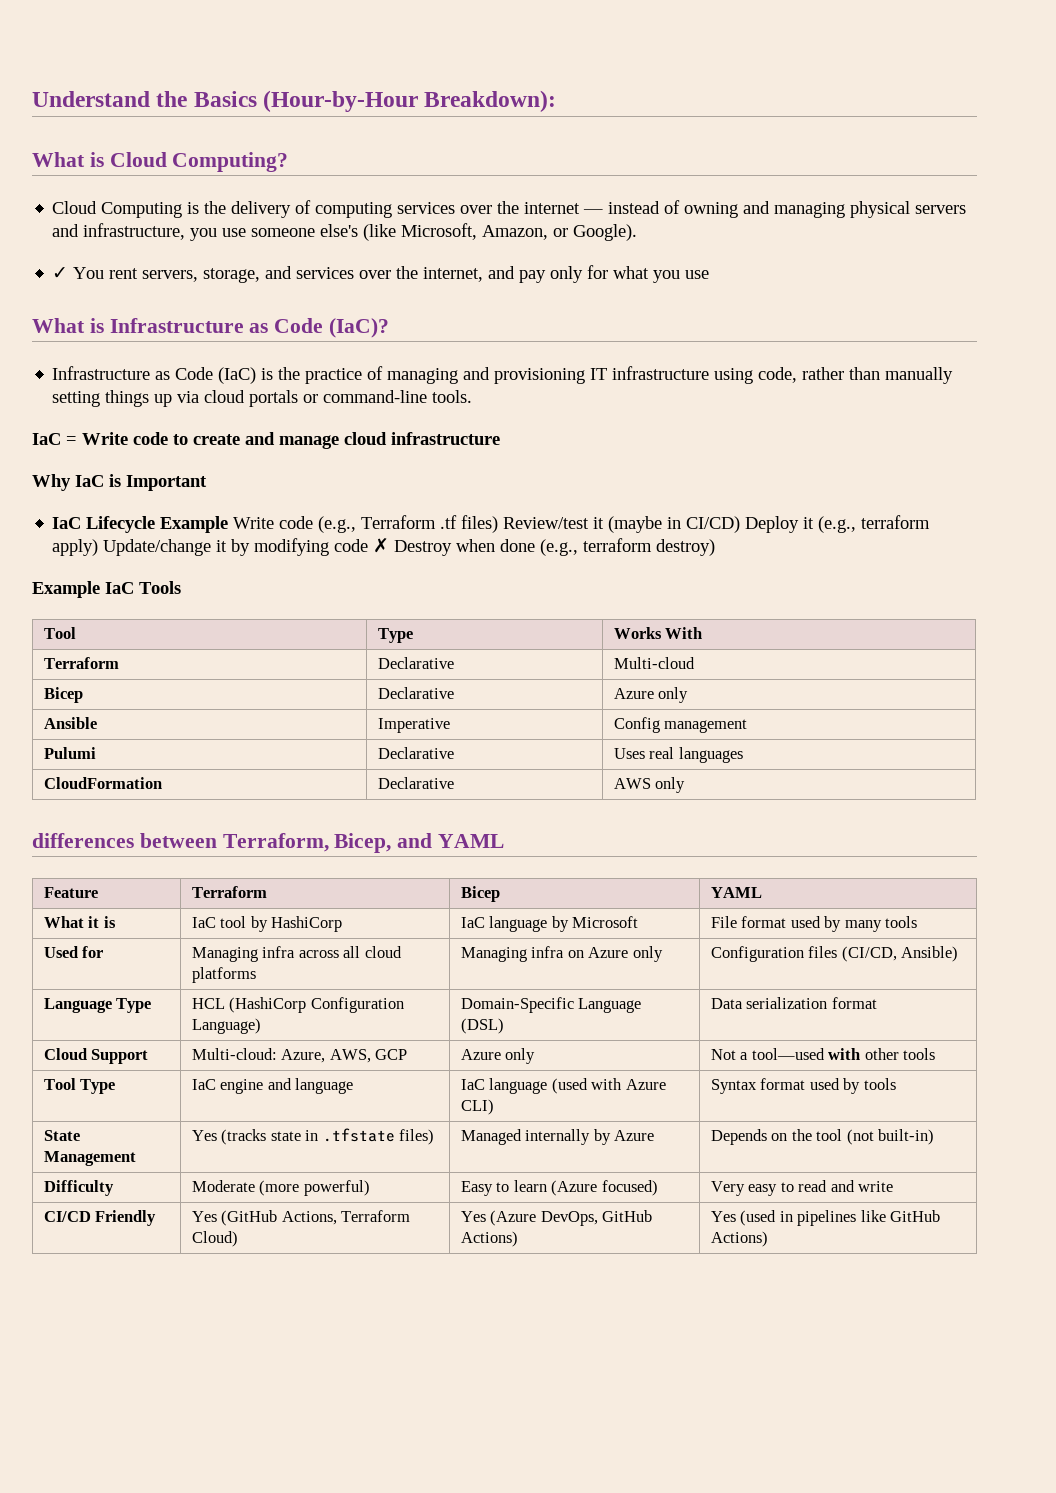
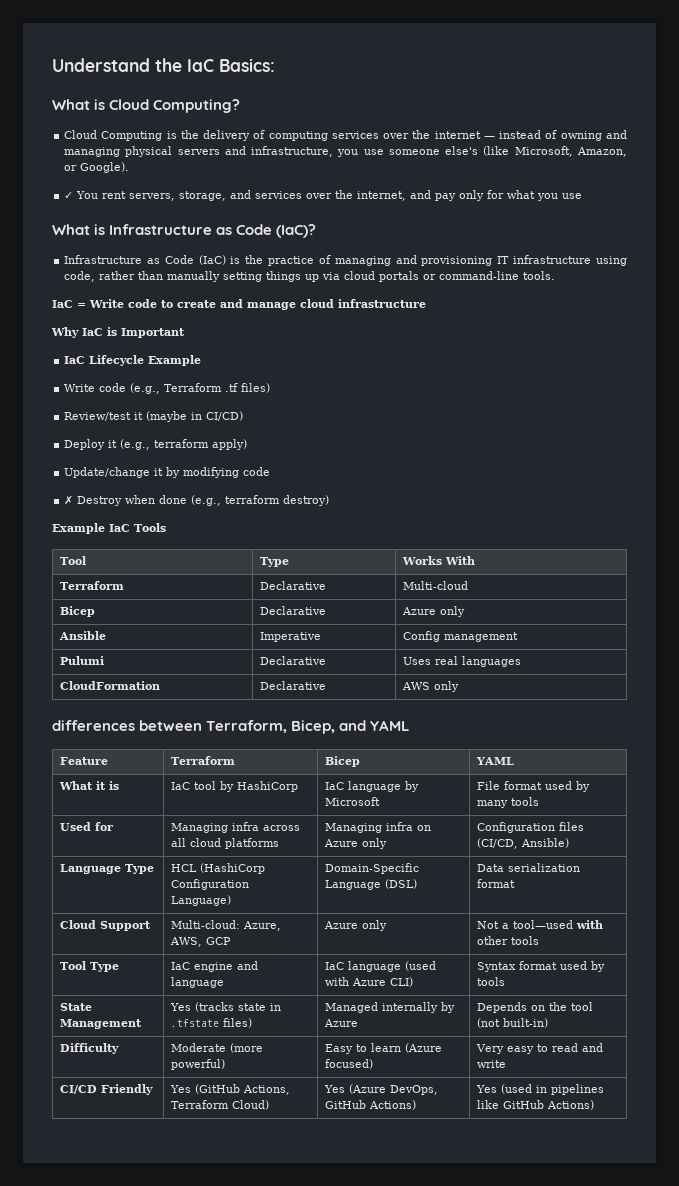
- Understand the Basics (Hour-by-Hour Breakdown):
+ Understand the IaC Basics:
- IaC Lifecycle Example Write code (e.g., Terraform .tf files) Review/test it (maybe in CI/CD) Deploy it (e.g., terraform apply) Update/change it by modifying code ✗ Destroy when done (e.g., terraform destroy)
+ IaC Lifecycle Example
+ Write code (e.g., Terraform .tf files)
+ Review/test it (maybe in CI/CD)
+ Deploy it (e.g., terraform apply)
+ Update/change it by modifying code
+ ✗ Destroy when done (e.g., terraform destroy)

